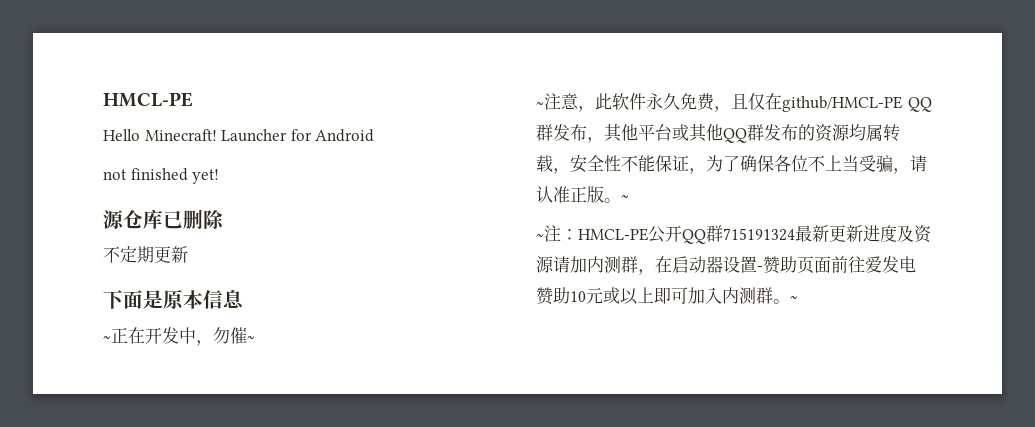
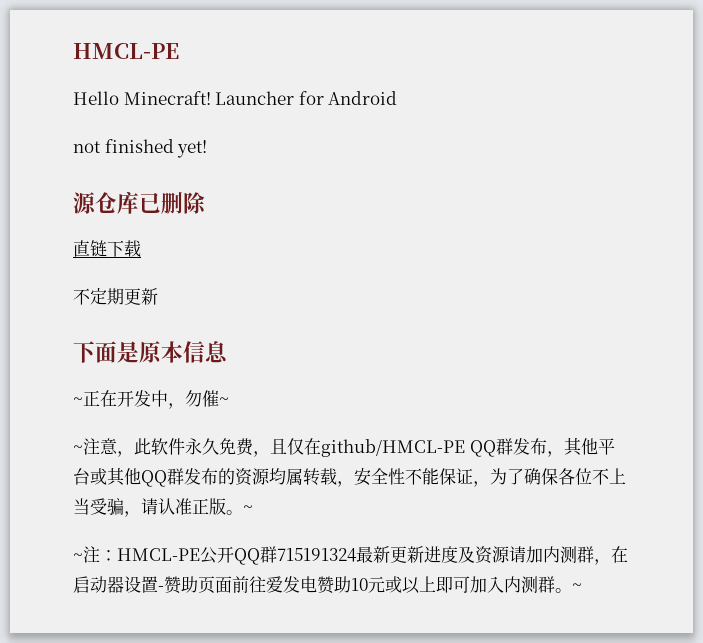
+ 直链下载

